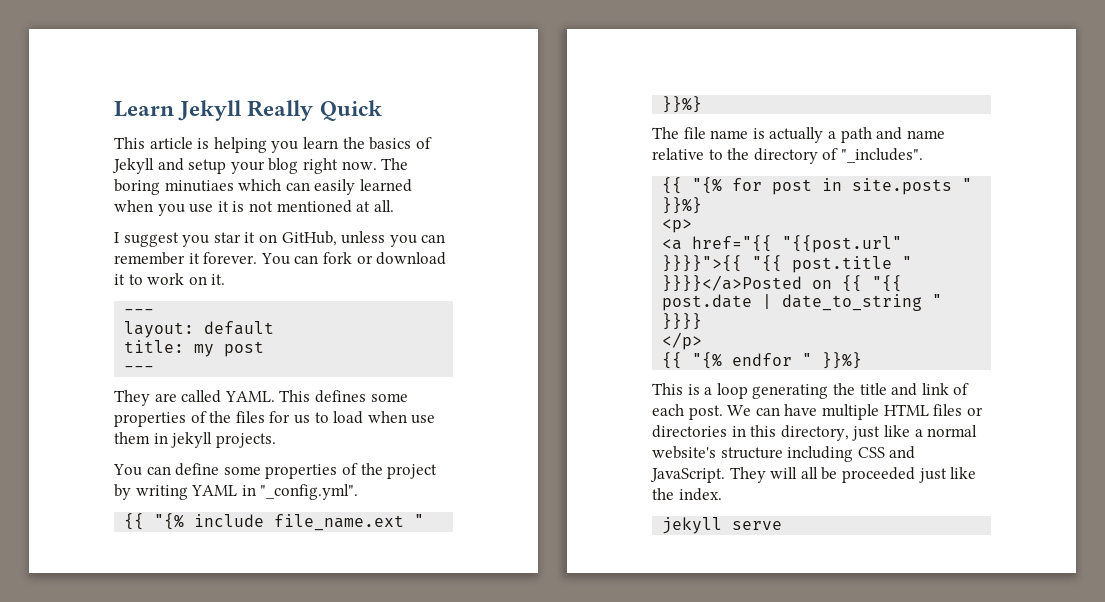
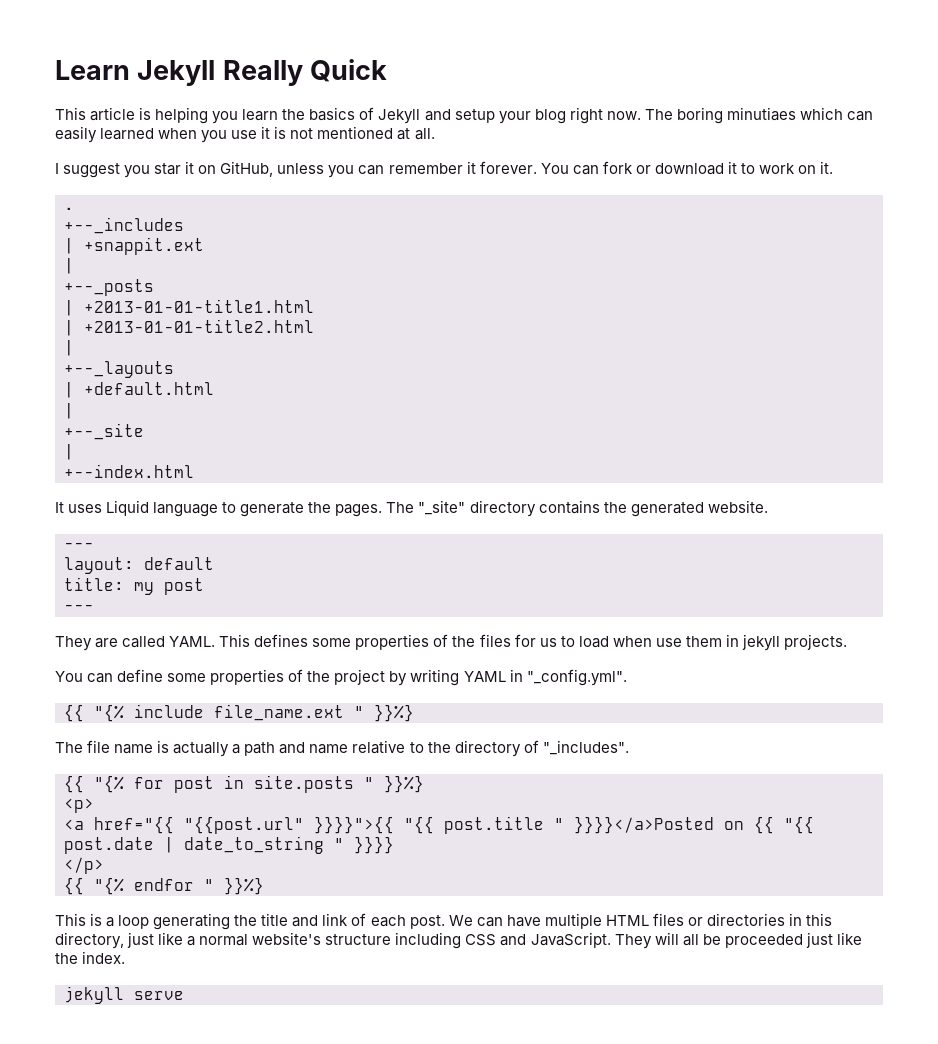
+ .
+ +--_includes
+ | +snappit.ext
+ |
+ +--_posts
+ | +2013-01-01-title1.html
+ | +2013-01-01-title2.html
+ |
+ +--_layouts
+ | +default.html
+ |
+ +--_site
+ |
+ +--index.html
+ It uses Liquid language to generate the pages. The "_site" directory contains the generated website.

